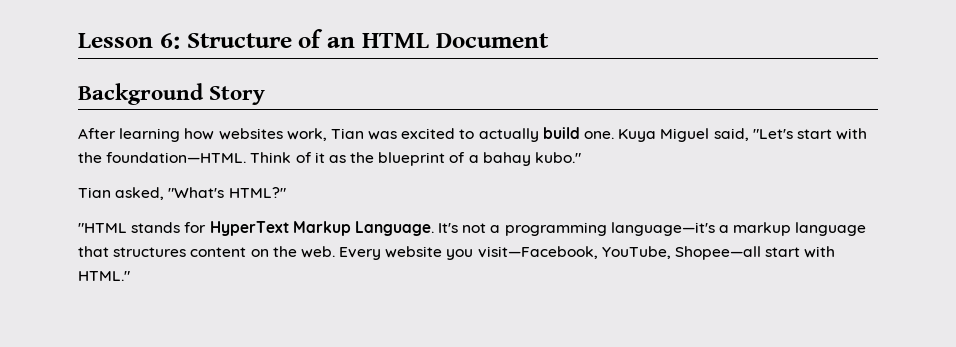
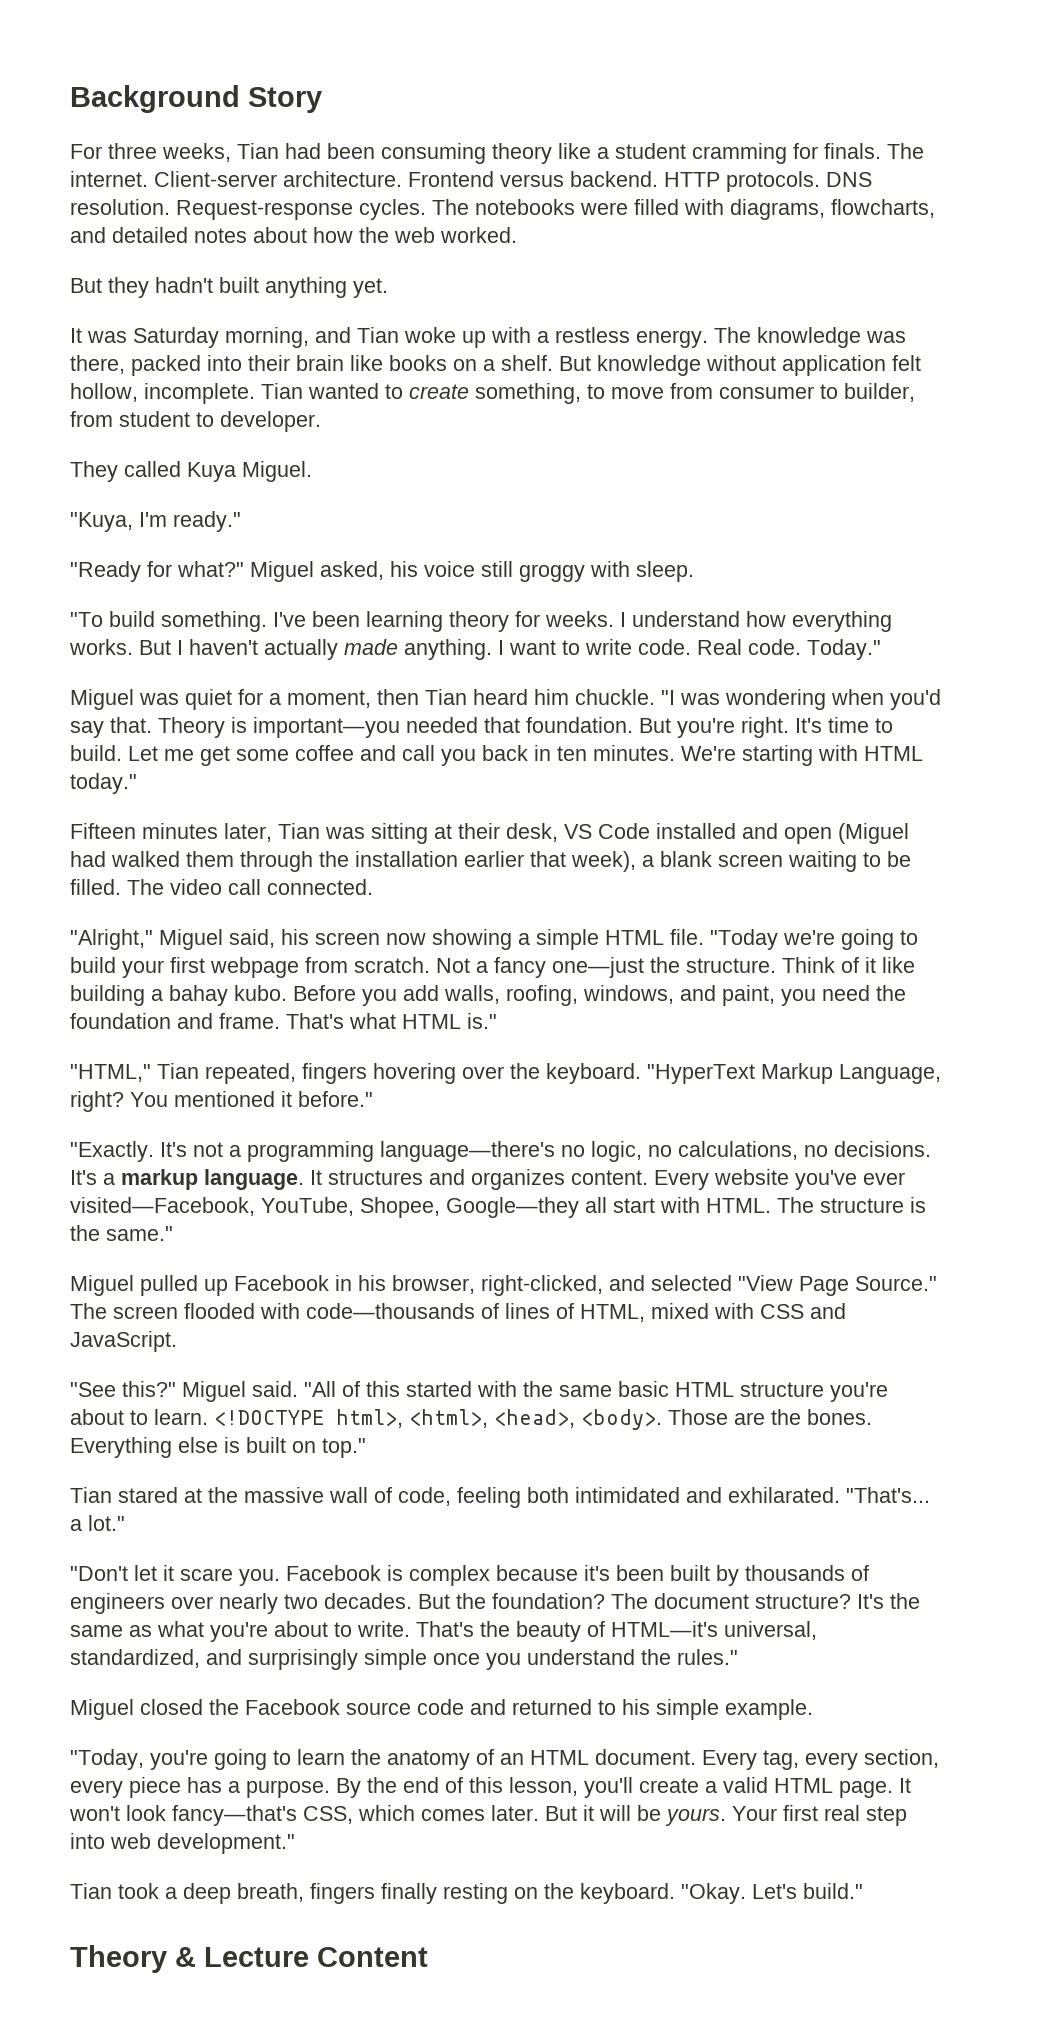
- Lesson 6: Structure of an HTML Document
  Background Story
- After learning how websites work, Tian was excited to actually build one. Kuya Miguel said, "Let's start with the foundation—HTML. Think of it as the blueprint of a bahay kubo."
- Tian asked, "What's HTML?"
- "HTML stands for HyperText Markup Language. It's not a programming language—it's a markup language that structures content on the web. Every website you visit—Facebook, YouTube, Shopee—all start with HTML."
+ For three weeks, Tian had been consuming theory like a student cramming for finals. The internet. Client-server architecture. Frontend versus backend. HTTP protocols. DNS resolution. Request-response cycles. The notebooks were filled with diagrams, flowcharts, and detailed notes about how the web worked.
+ But they hadn't built anything yet.
+ It was Saturday morning, and Tian woke up with a restless energy. The knowledge was there, packed into their brain like books on a shelf. But knowledge without application felt hollow, incomplete. Tian wanted to create something, to move from consumer to builder, from student to developer.
+ They called Kuya Miguel.
+ "Kuya, I'm ready."
+ "Ready for what?" Miguel asked, his voice still groggy with sleep.
+ "To build something. I've been learning theory for weeks. I understand how everything works. But I haven't actually made anything. I want to write code. Real code. Today."
+ Miguel was quiet for a moment, then Tian heard him chuckle. "I was wondering when you'd say that. Theory is important—you needed that foundation. But you're right. It's time to build. Let me get some coffee and call you back in ten minutes. We're starting with HTML today."
+ Fifteen minutes later, Tian was sitting at their desk, VS Code installed and open (Miguel had walked them through the installation earlier that week), a blank screen waiting to be filled. The video call connected.
+ "Alright," Miguel said, his screen now showing a simple HTML file. "Today we're going to build your first webpage from scratch. Not a fancy one—just the structure. Think of it like building a bahay kubo. Before you add walls, roofing, windows, and paint, you need the foundation and frame. That's what HTML is."
+ "HTML," Tian repeated, fingers hovering over the keyboard. "HyperText Markup Language, right? You mentioned it before."
+ "Exactly. It's not a programming language—there's no logic, no calculations, no decisions. It's a markup language. It structures and organizes content. Every website you've ever visited—Facebook, YouTube, Shopee, Google—they all start with HTML. The structure is the same."
+ Miguel pulled up Facebook in his browser, right-clicked, and selected "View Page Source." The screen flooded with code—thousands of lines of HTML, mixed with CSS and JavaScript.
+ "See this?" Miguel said. "All of this started with the same basic HTML structure you're about to learn. <!DOCTYPE html>, <html>, <head>, <body>. Those are the bones. Everything else is built on top."
+ Tian stared at the massive wall of code, feeling both intimidated and exhilarated. "That's... a lot."
+ "Don't let it scare you. Facebook is complex because it's been built by thousands of engineers over nearly two decades. But the foundation? The document structure? It's the same as what you're about to write. That's the beauty of HTML—it's universal, standardized, and surprisingly simple once you understand the rules."
+ Miguel closed the Facebook source code and returned to his simple example.
+ "Today, you're going to learn the anatomy of an HTML document. Every tag, every section, every piece has a purpose. By the end of this lesson, you'll create a valid HTML page. It won't look fancy—that's CSS, which comes later. But it will be yours. Your first real step into web development."
+ Tian took a deep breath, fingers finally resting on the keyboard. "Okay. Let's build."
+ Theory & Lecture Content

